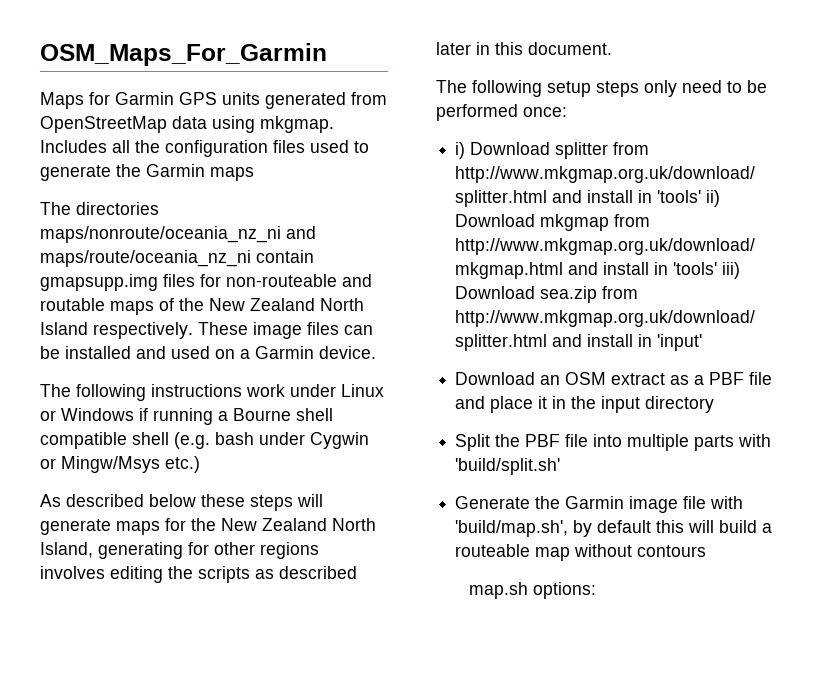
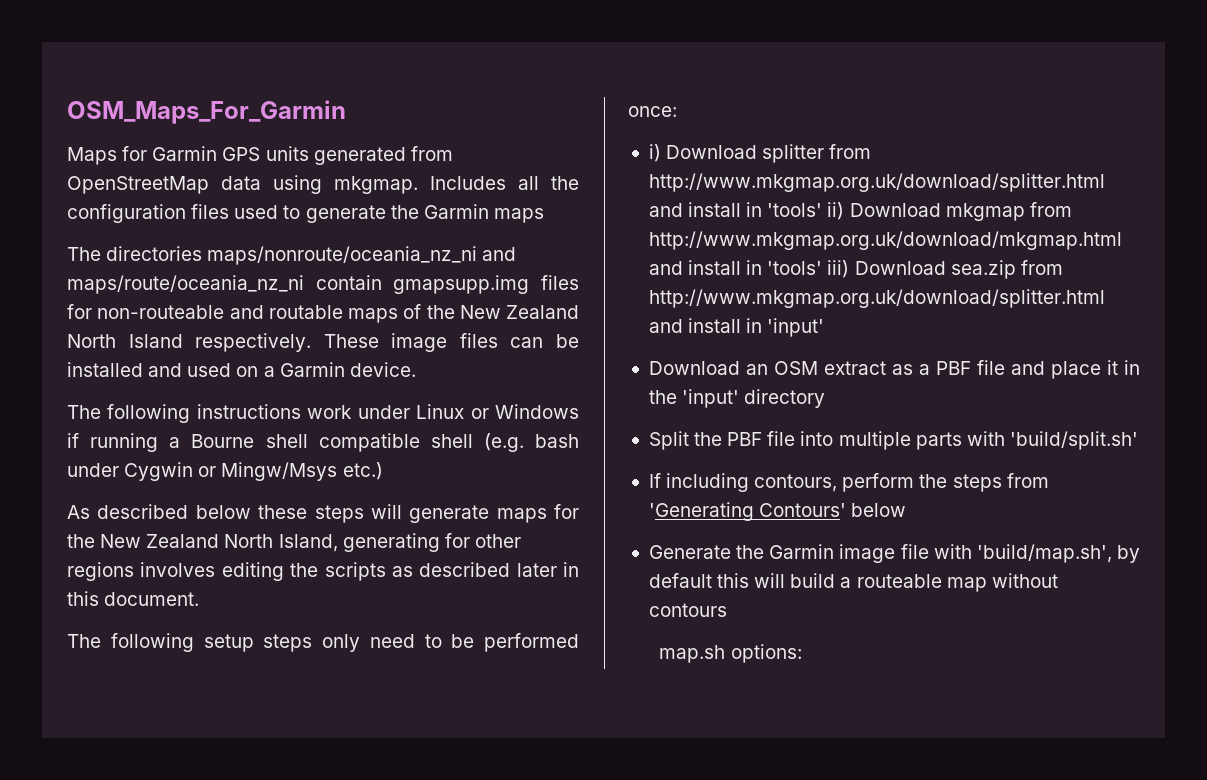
- Download an OSM extract as a PBF file and place it in the input directory
+ Download an OSM extract as a PBF file and place it in the 'input' directory
+ If including contours, perform the steps from 'Generating Contours' below

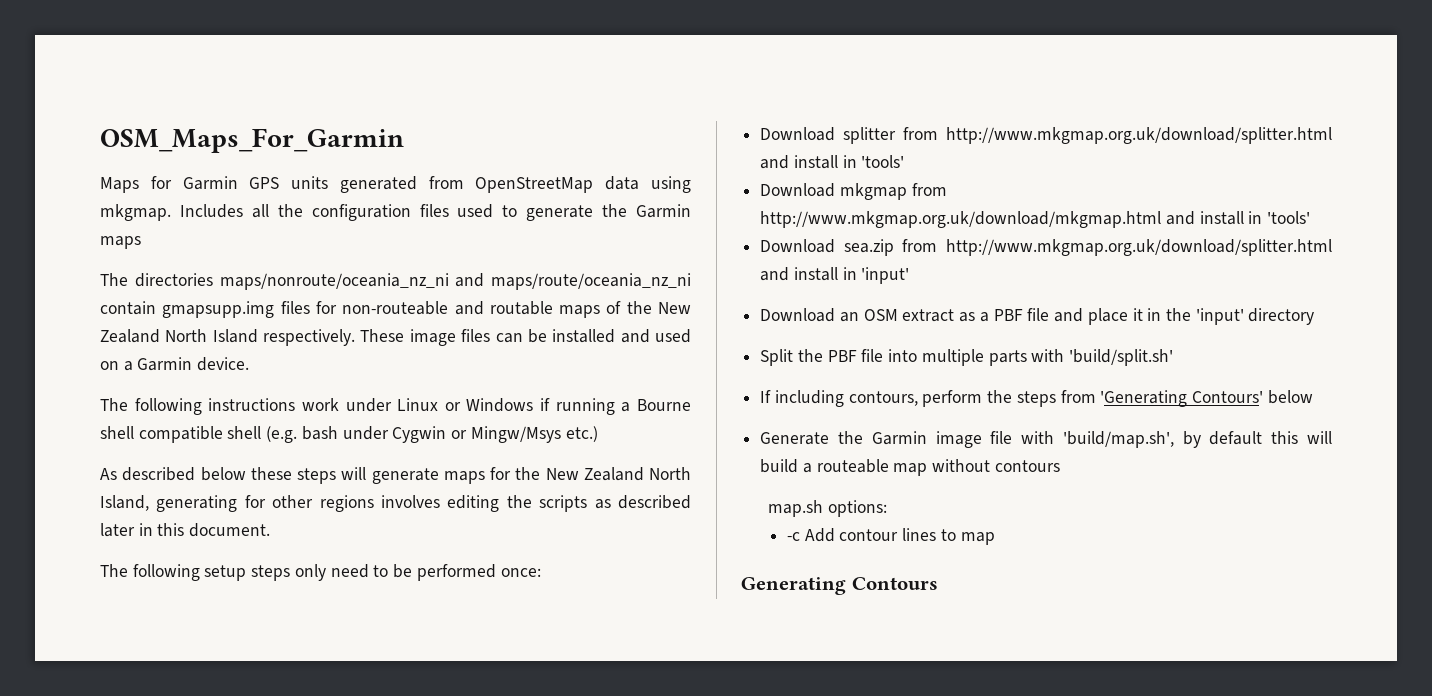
- i) Download splitter from http://www.mkgmap.org.uk/download/splitter.html and install in 'tools' ii) Download mkgmap from http://www.mkgmap.org.uk/download/mkgmap.html and install in 'tools' iii) Download sea.zip from http://www.mkgmap.org.uk/download/splitter.html and install in 'input'
+ Download splitter from http://www.mkgmap.org.uk/download/splitter.html and install in 'tools'
+ Download mkgmap from http://www.mkgmap.org.uk/download/mkgmap.html and install in 'tools'
+ Download sea.zip from http://www.mkgmap.org.uk/download/splitter.html and install in 'input'
+ -c Add contour lines to map
+ Generating Contours

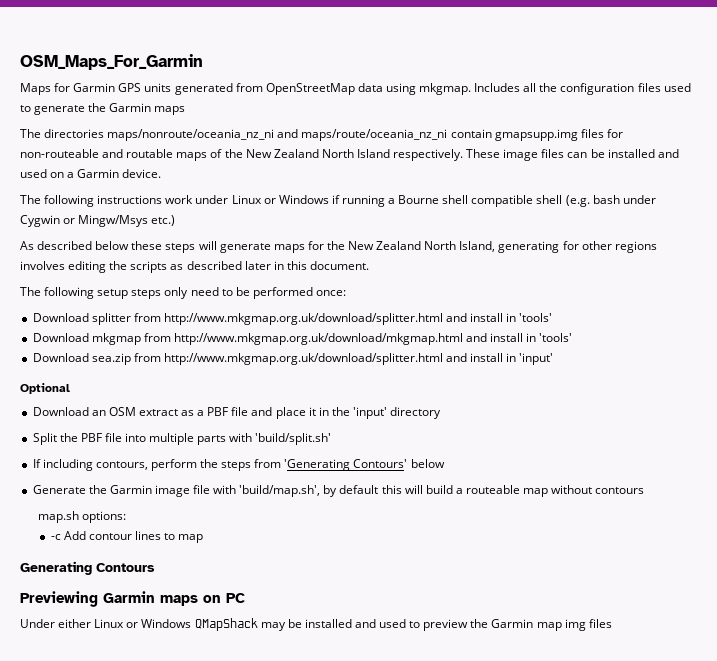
+ Optional
+ Previewing Garmin maps on PC
+ Under either Linux or Windows QMapShack may be installed and used to preview the Garmin map img files

